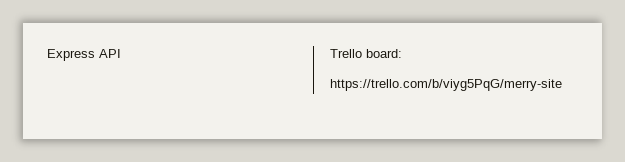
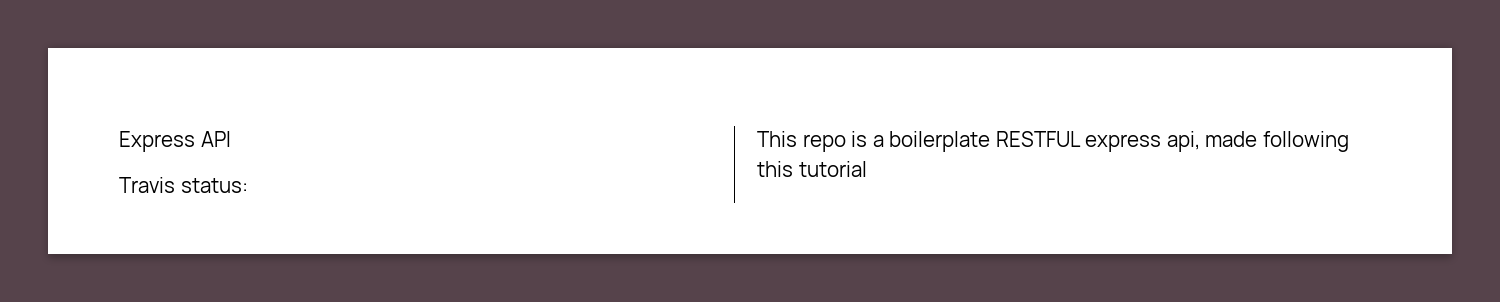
- Trello board:
- https://trello.com/b/viyg5PqG/merry-site
+ Travis status:
+ This repo is a boilerplate RESTFUL express api, made following this tutorial

